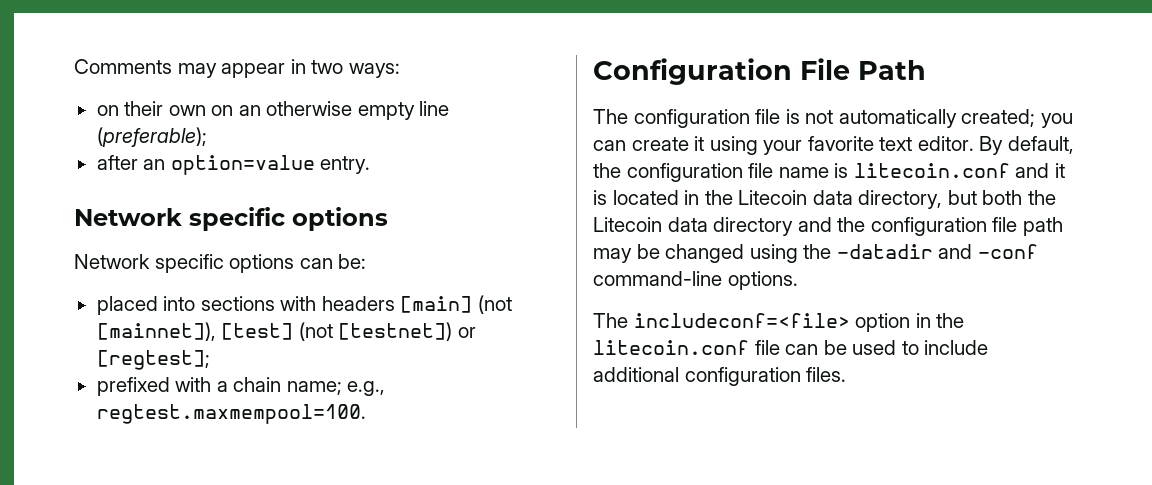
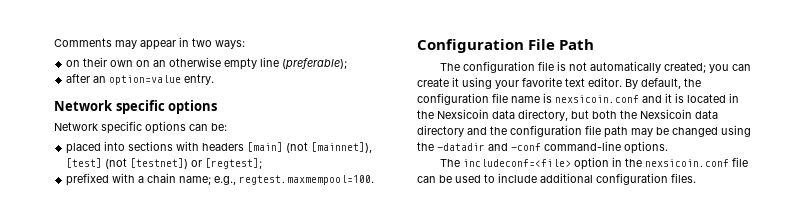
- By default, the configuration file name is litecoin.conf and it is located in the Litecoin data directory, but both the Litecoin data directory and the configuration file path may be changed using the -datadir and -conf command-line options.
+ By default, the configuration file name is nexsicoin.conf and it is located in the Nexsicoin data directory, but both the Nexsicoin data directory and the configuration file path may be changed using the -datadir and -conf command-line options.
- The includeconf=<file> option in the litecoin.conf file can be used to include additional configuration files.
+ The includeconf=<file> option in the nexsicoin.conf file can be used to include additional configuration files.

